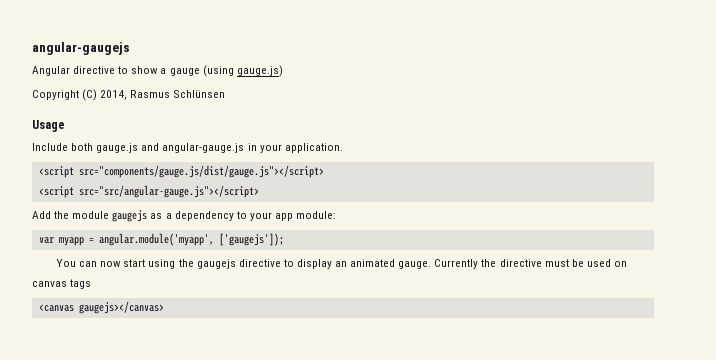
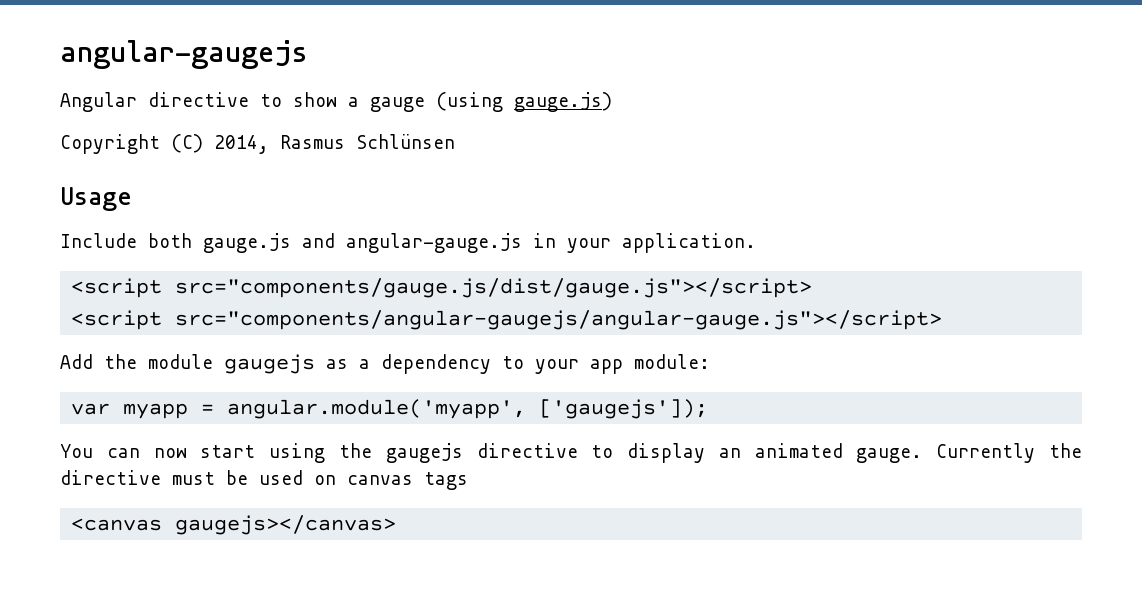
- <script src="src/angular-gauge.js"></script>
+ <script src="components/angular-gaugejs/angular-gauge.js"></script>

